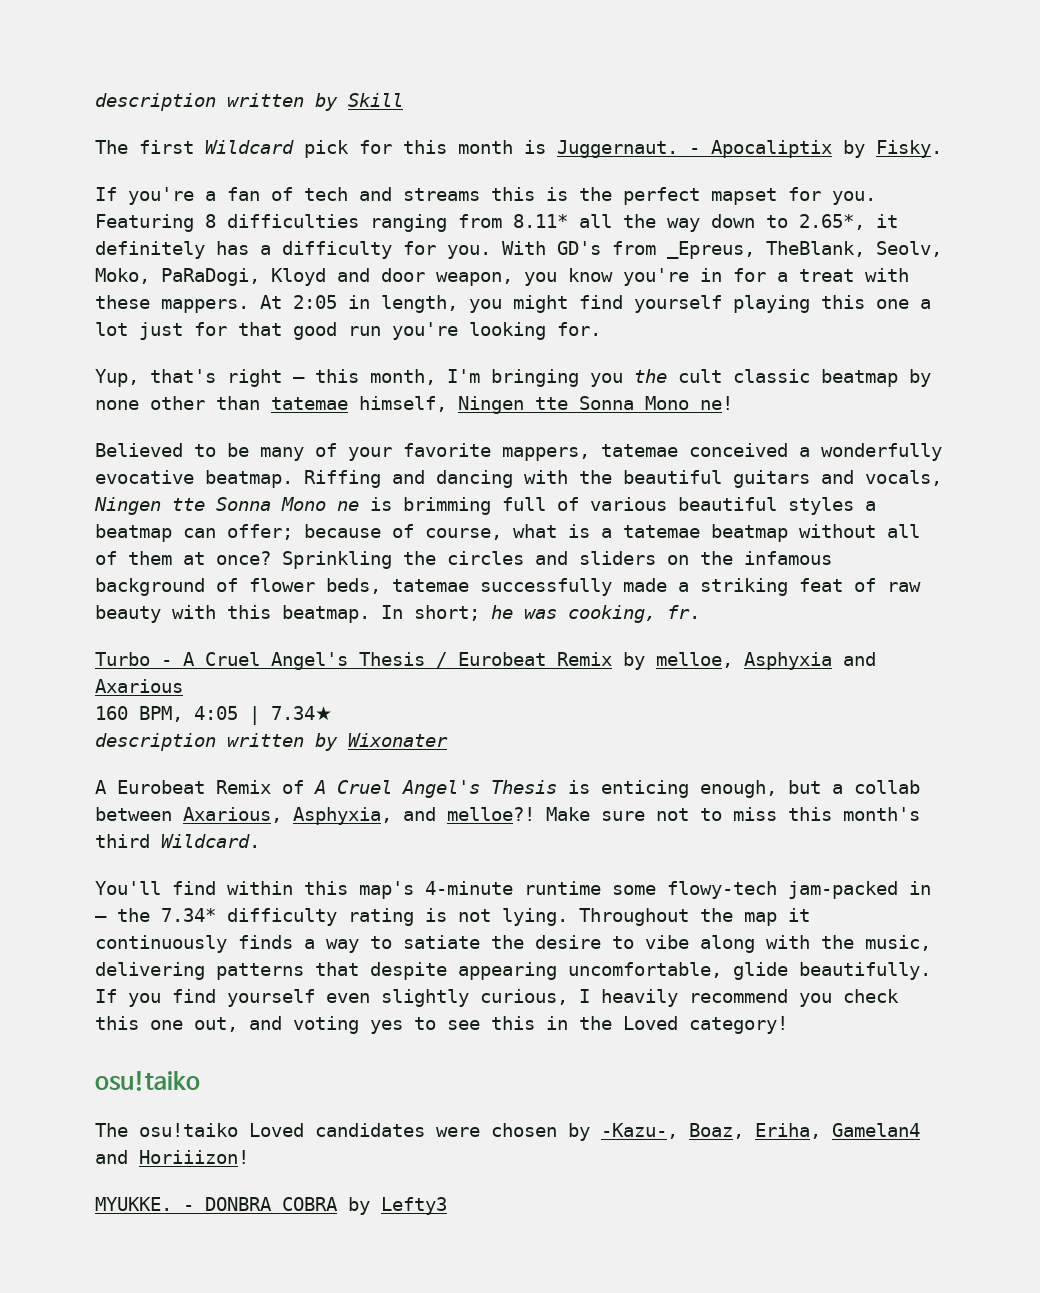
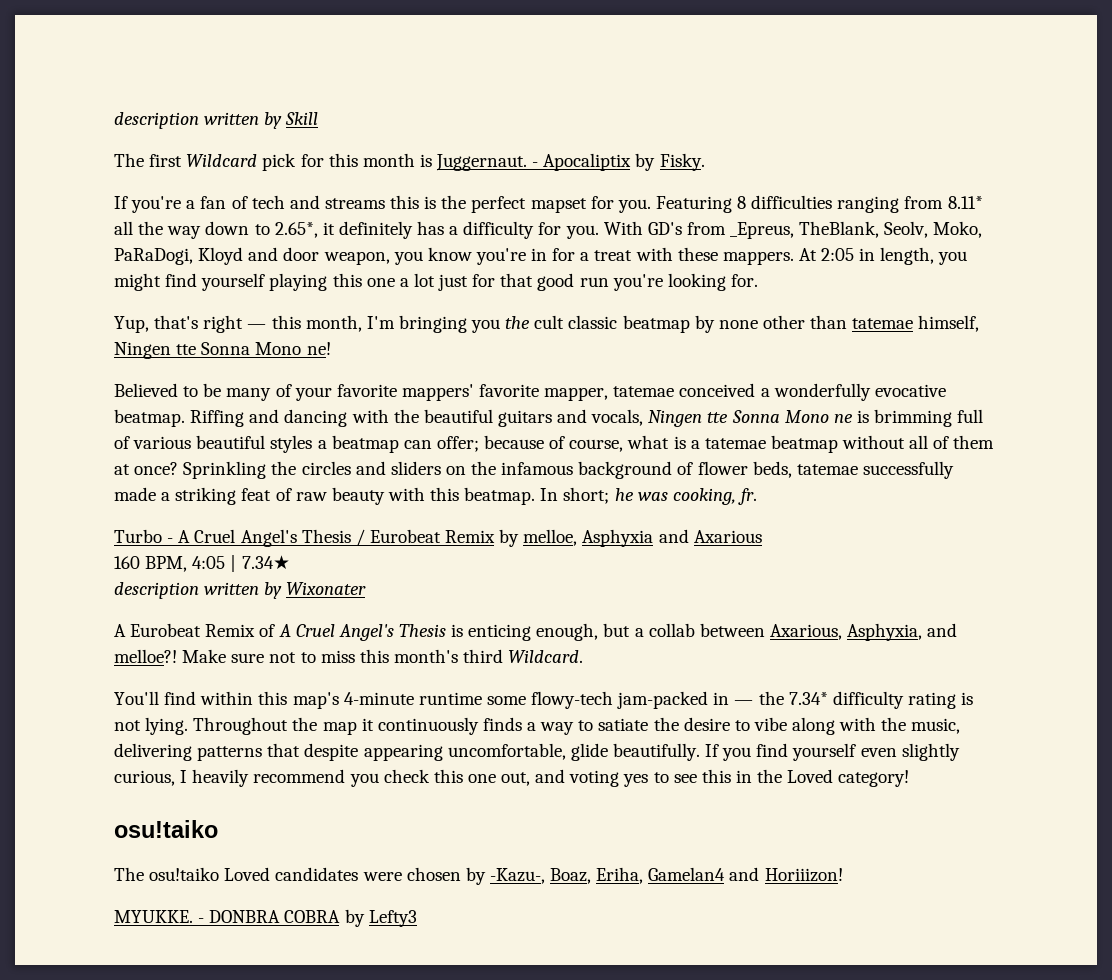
- Believed to be many of your favorite mappers, tatemae conceived a wonderfully evocative beatmap.
+ Believed to be many of your favorite mappers' favorite mapper, tatemae conceived a wonderfully evocative beatmap.

